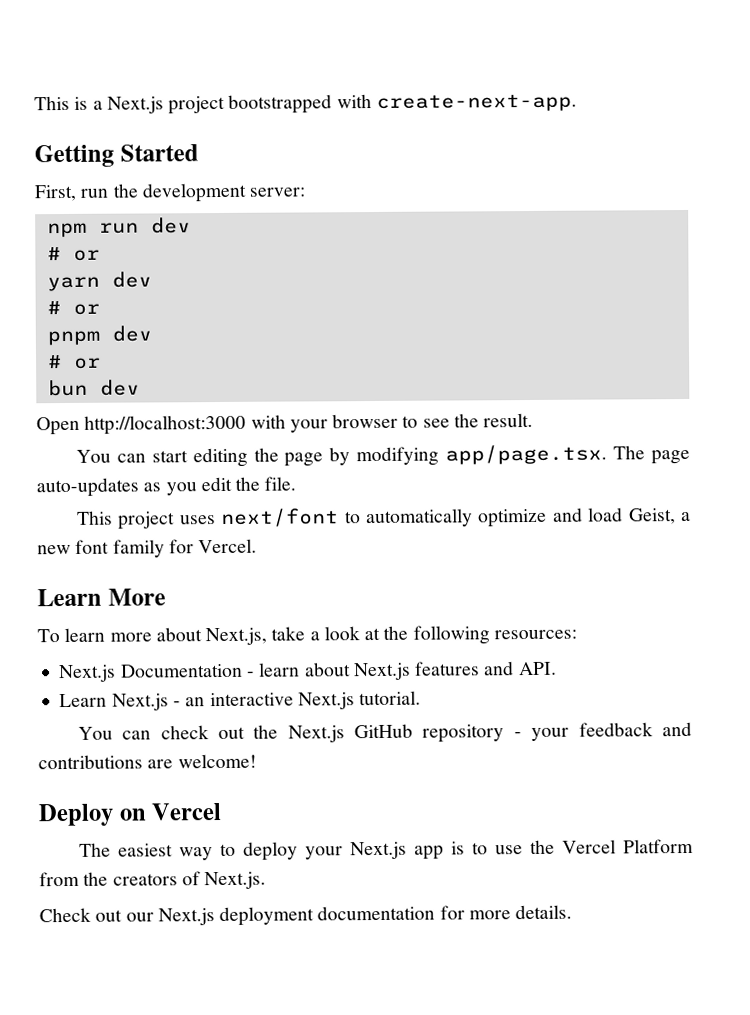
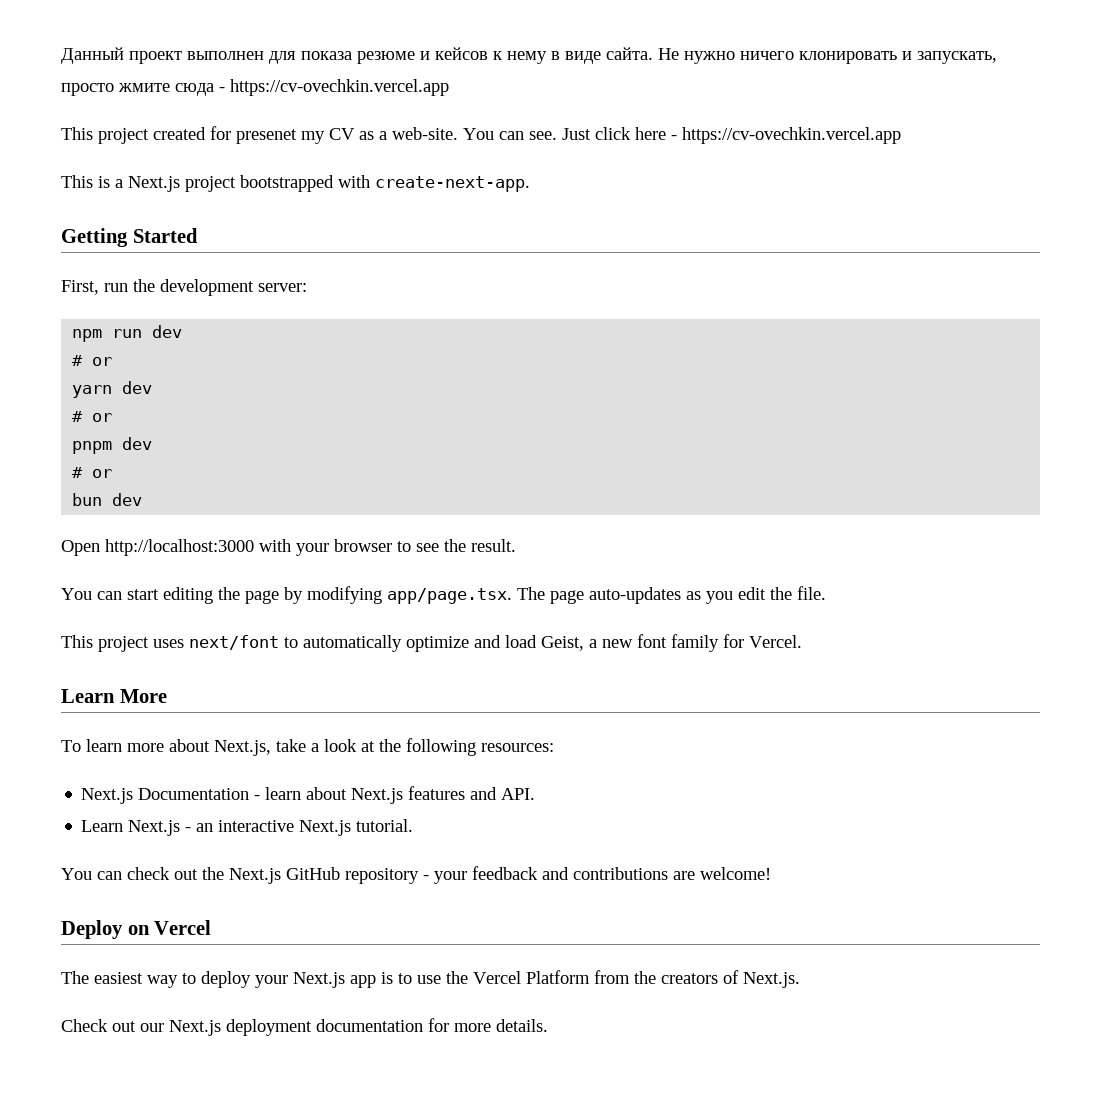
+ Данный проект выполнен для показа резюме и кейсов к нему в виде сайта. Не нужно ничего клонировать и запускать, просто жмите сюда - https://cv-ovechkin.vercel.app
+ This project created for presenet my CV as a web-site. You can see. Just click here - https://cv-ovechkin.vercel.app

